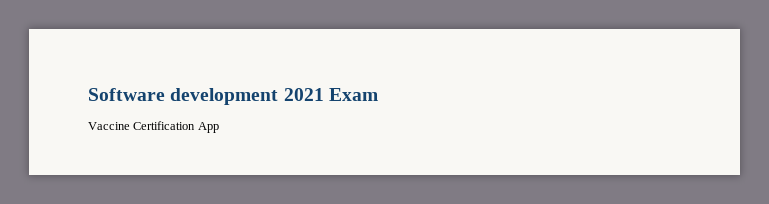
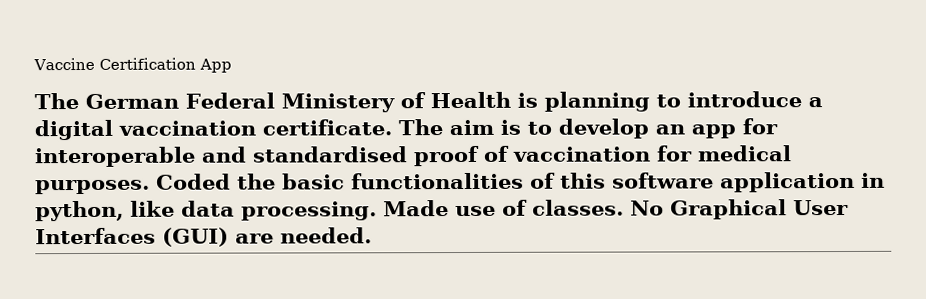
- Software development 2021 Exam
+ The German Federal Ministery of Health is planning to introduce a digital vaccination certificate. The aim is to develop an app for interoperable and standardised proof of vaccination for medical purposes. Coded the basic functionalities of this software application in python, like data processing. Made use of classes. No Graphical User Interfaces (GUI) are needed.

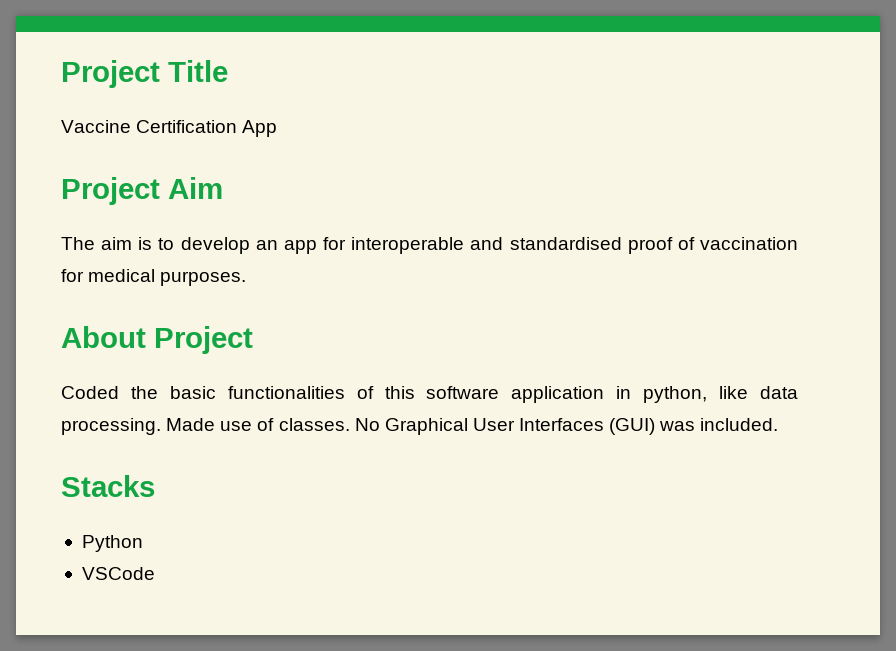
+ Project Title
- The German Federal Ministery of Health is planning to introduce a digital vaccination certificate. The aim is to develop an app for interoperable and standardised proof of vaccination for medical purposes. Coded the basic functionalities of this software application in python, like data processing.
+ Project Aim
+ The aim is to develop an app for interoperable and standardised proof of vaccination for medical purposes.
+ About Project
+ Coded the basic functionalities of this software application in python, like data processing.
- No Graphical User Interfaces (GUI) are needed.
+ No Graphical User Interfaces (GUI) was included.
+ Stacks
+ Python
+ VSCode

